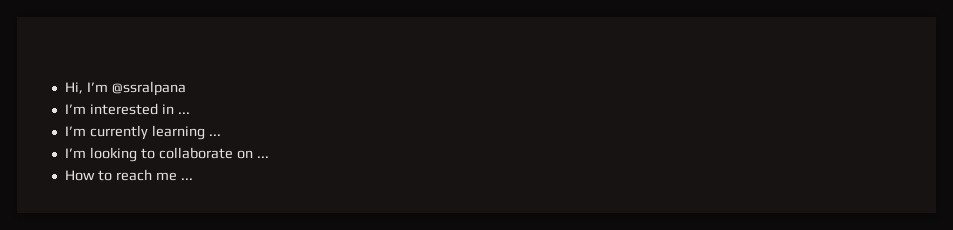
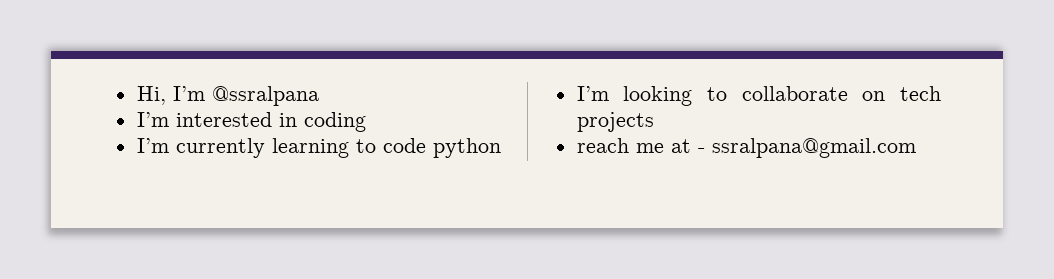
- I’m interested in ...
+ I’m interested in coding
- I’m currently learning ...
+ I’m currently learning to code python
- I’m looking to collaborate on ...
- How to reach me ...
+ I’m looking to collaborate on tech projects
+ reach me at - ssralpana@gmail.com

